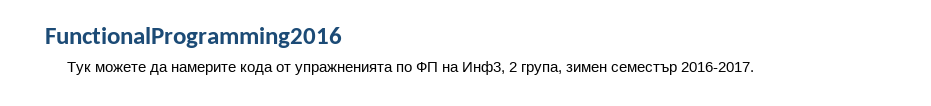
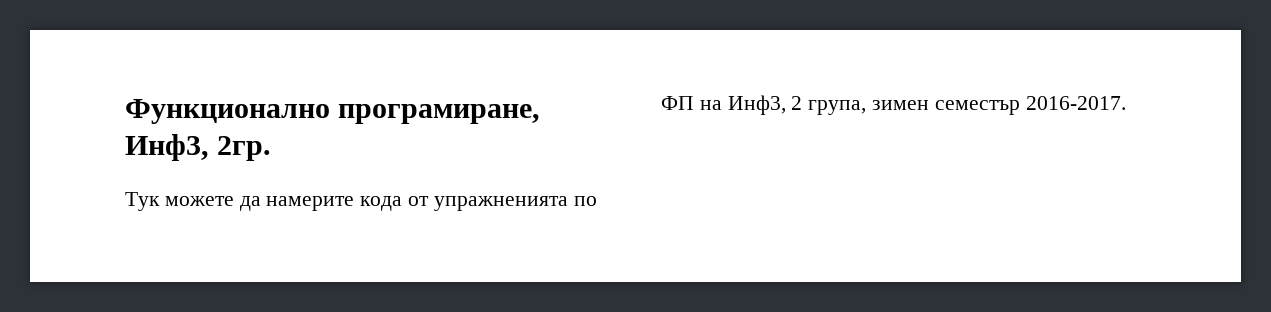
- FunctionalProgramming2016
+ Функционално програмиране, Инф3, 2гр.

